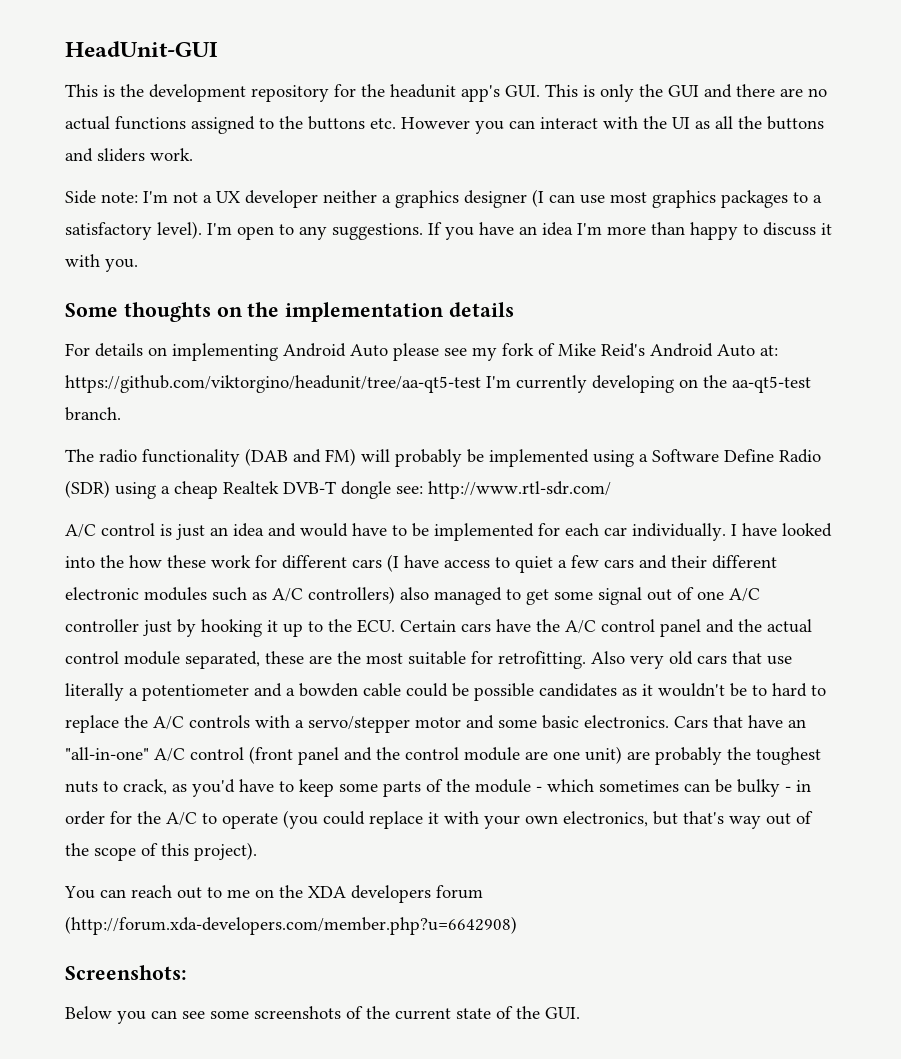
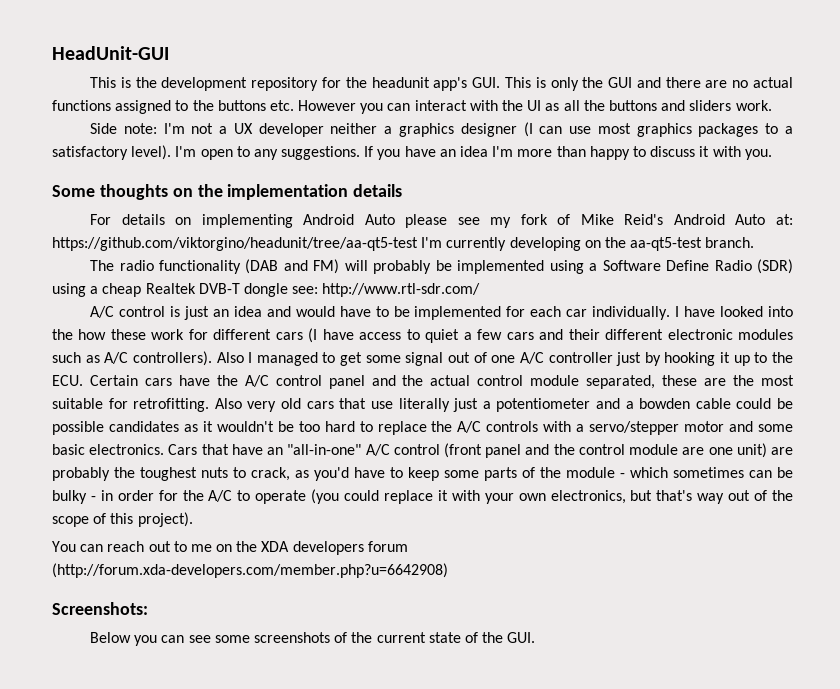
- I have looked into the how these work for different cars (I have access to quiet a few cars and their different electronic modules such as A/C controllers) also managed to get some signal out of one A/C controller just by hooking it up to the ECU. Certain cars have the A/C control panel and the actual control module separated, these are the most suitable for retrofitting.
+ I have looked into the how these work for different cars (I have access to quiet a few cars and their different electronic modules such as A/C controllers). Also I managed to get some signal out of one A/C controller just by hooking it up to the ECU. Certain cars have the A/C control panel and the actual control module separated, these are the most suitable for retrofitting.
- Also very old cars that use literally a potentiometer and a bowden cable could be possible candidates as it wouldn't be to hard to replace the A/C controls with a servo/stepper motor and some basic electronics.
+ Also very old cars that use literally just a potentiometer and a bowden cable could be possible candidates as it wouldn't be too hard to replace the A/C controls with a servo/stepper motor and some basic electronics.

